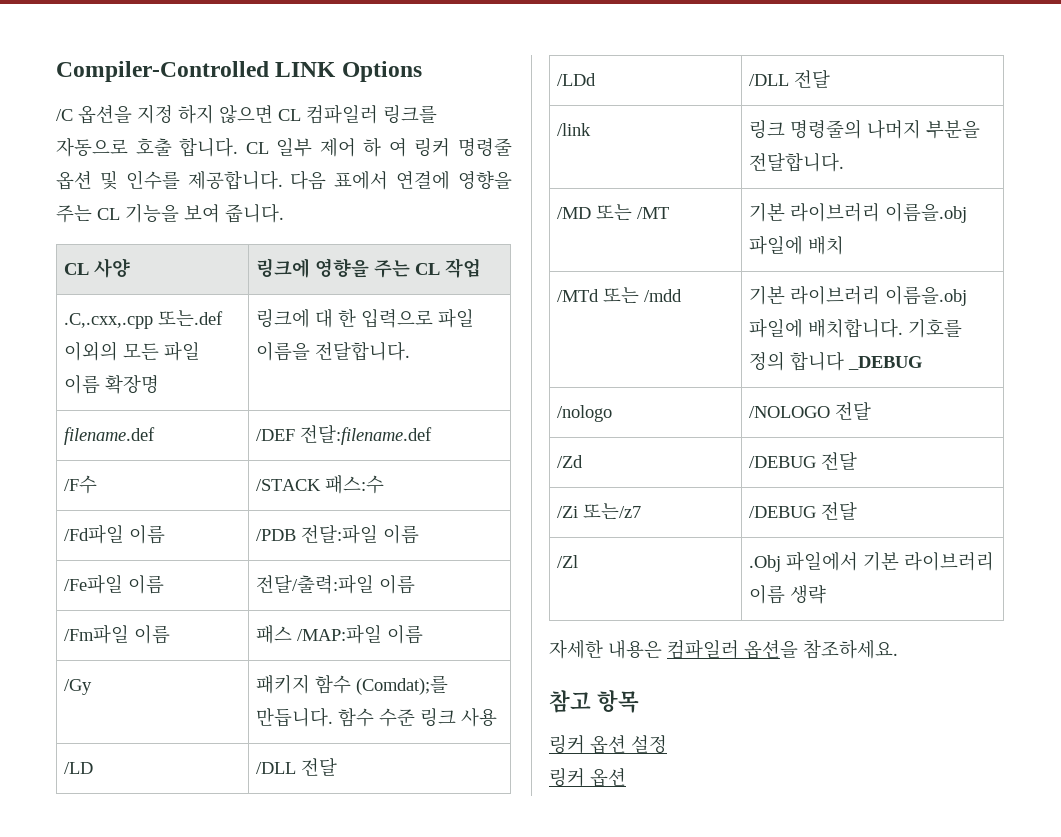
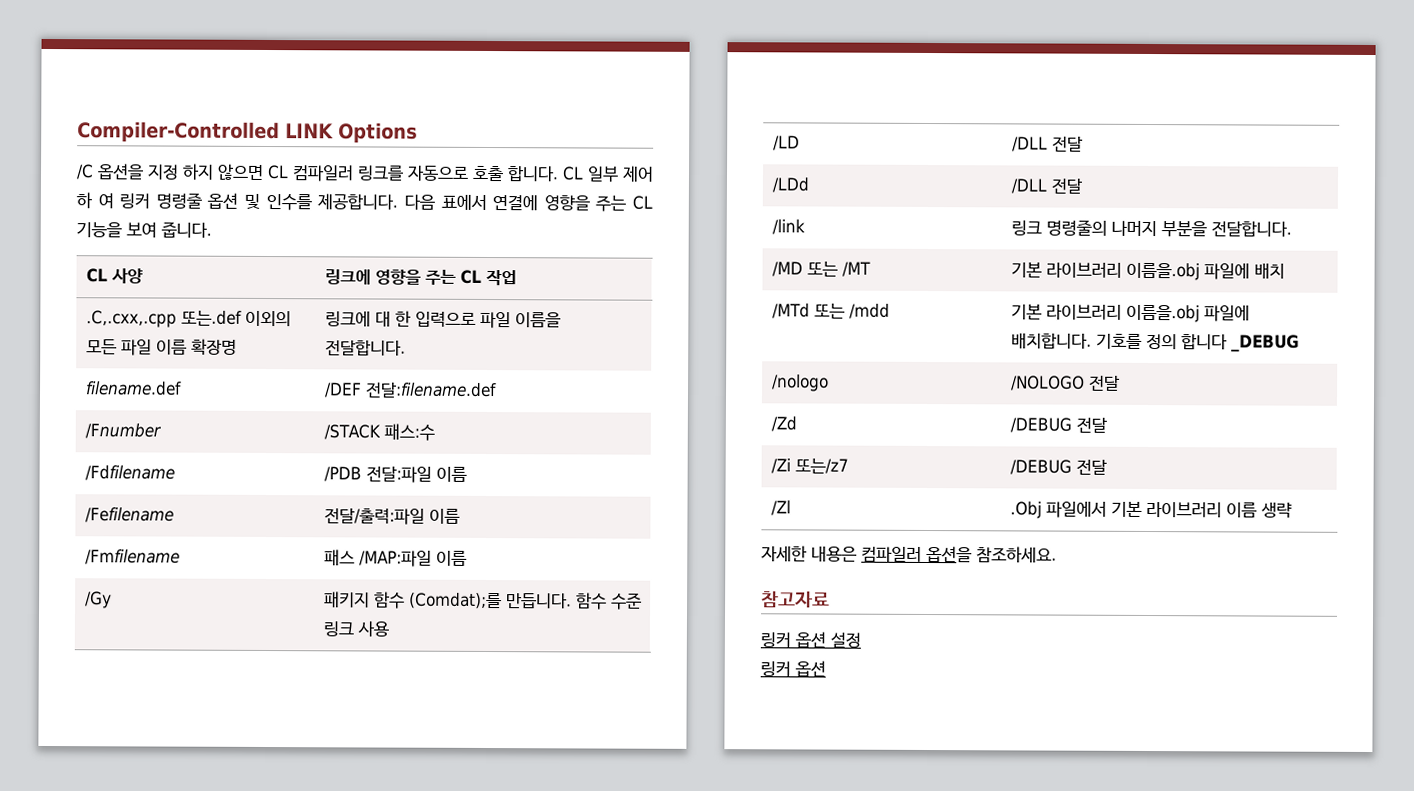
- /F수 | /STACK 패스:수
+ /Fnumber | /STACK 패스:수
- /Fd파일 이름 | /PDB 전달:파일 이름
+ /Fdfilename | /PDB 전달:파일 이름
- /Fe파일 이름 | 전달/출력:파일 이름
+ /Fefilename | 전달/출력:파일 이름
- /Fm파일 이름 | 패스 /MAP:파일 이름
+ /Fmfilename | 패스 /MAP:파일 이름
- 참고 항목
+ 참고자료

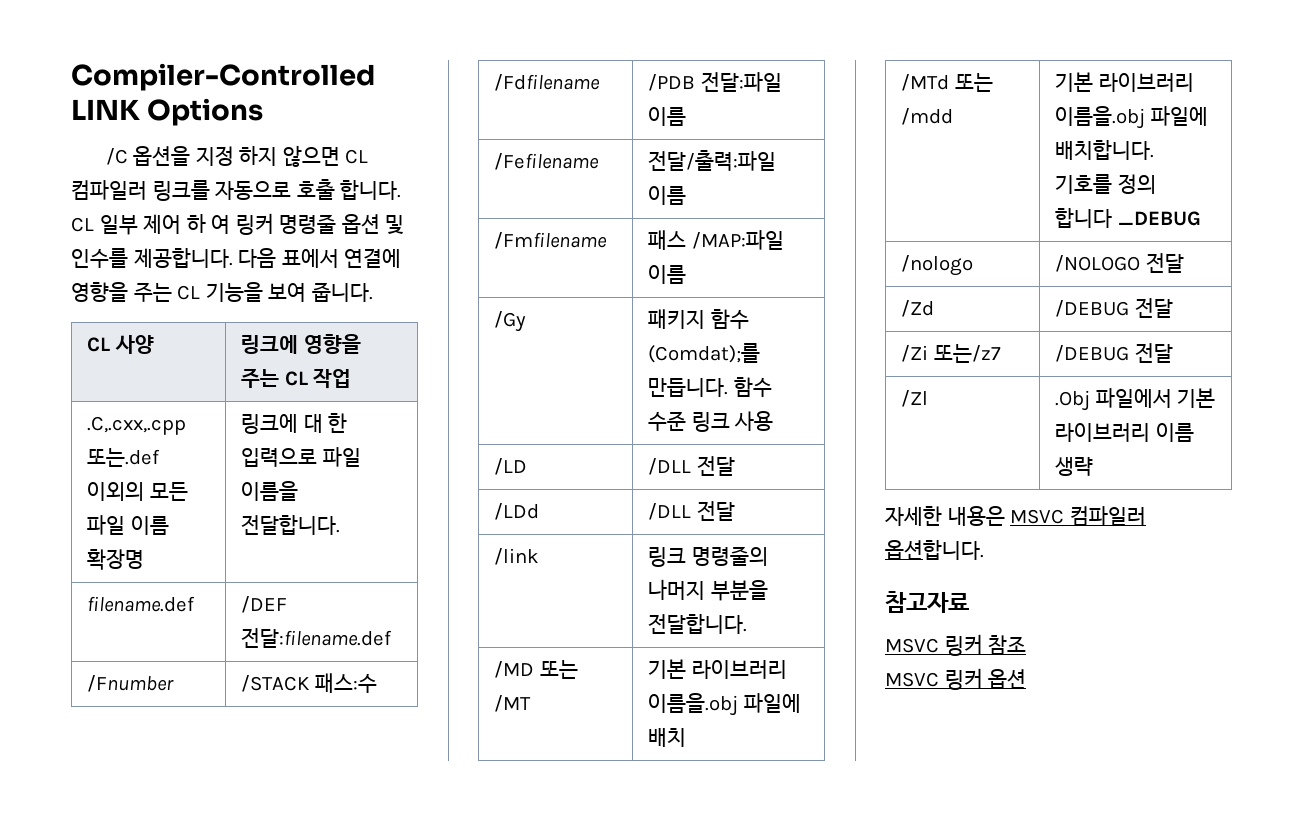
- 자세한 내용은 컴파일러 옵션을 참조하세요.
+ 자세한 내용은 MSVC 컴파일러 옵션합니다.
  참고자료
- 링커 옵션 설정
- 링커 옵션
+ MSVC 링커 참조
+ MSVC 링커 옵션

